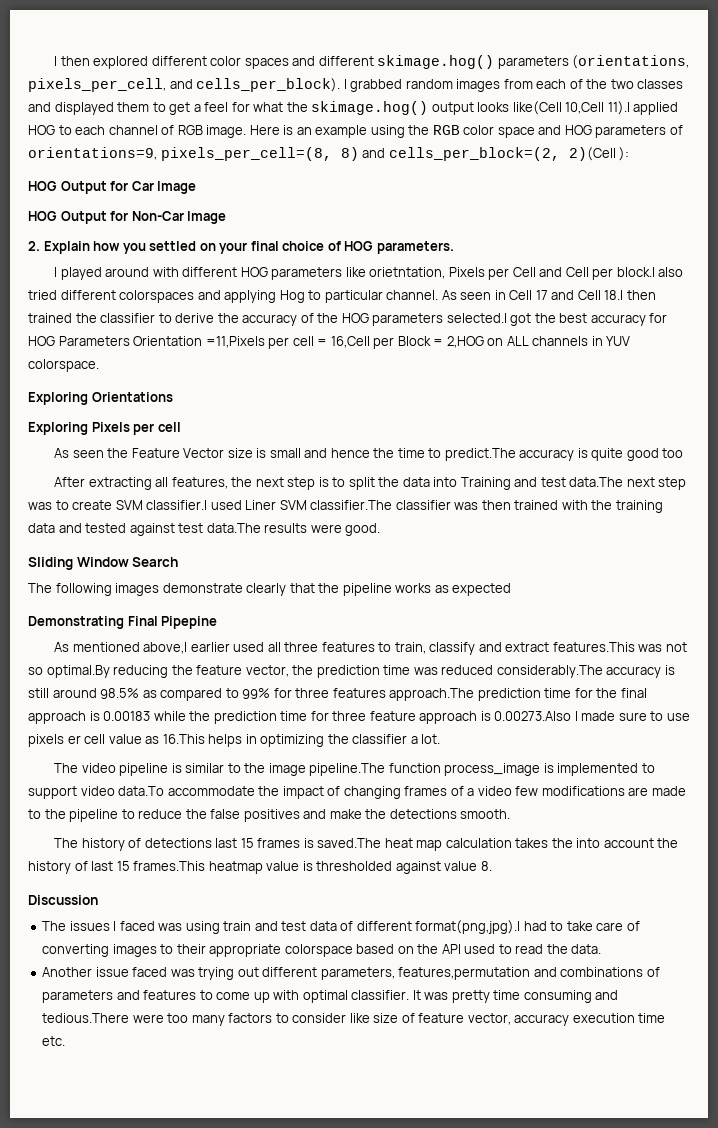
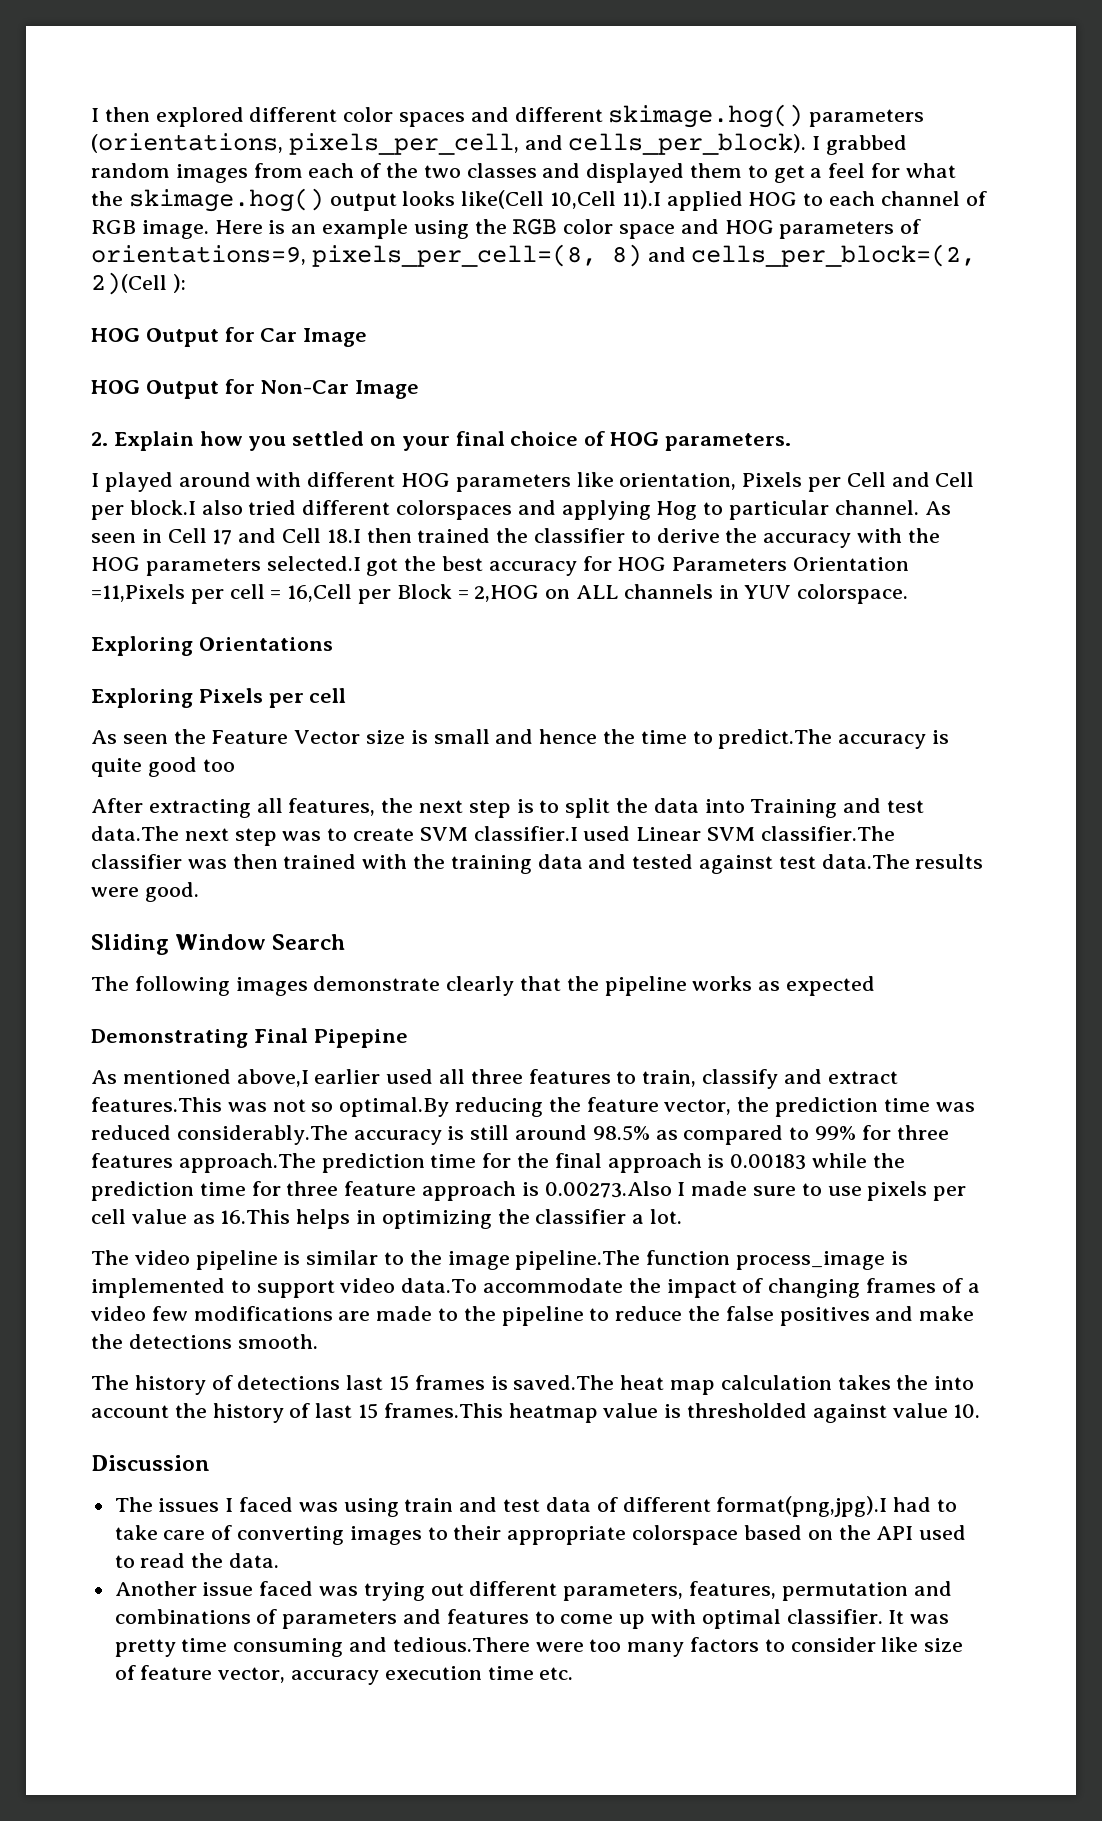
- I played around with different HOG parameters like orietntation, Pixels per Cell and Cell per block.I also tried different colorspaces and applying Hog to particular channel.
+ I played around with different HOG parameters like orientation, Pixels per Cell and Cell per block.I also tried different colorspaces and applying Hog to particular channel.
- As seen in Cell 17 and Cell 18.I then trained the classifier to derive the accuracy of the HOG parameters selected.I got the best accuracy for HOG Parameters Orientation =11,Pixels per cell = 16,Cell per Block = 2,HOG on ALL channels in YUV colorspace.
+ As seen in Cell 17 and Cell 18.I then trained the classifier to derive the accuracy with the HOG parameters selected.I got the best accuracy for HOG Parameters Orientation =11,Pixels per cell = 16,Cell per Block = 2,HOG on ALL channels in YUV colorspace.
- After extracting all features, the next step is to split the data into Training and test data.The next step was to create SVM classifier.I used Liner SVM classifier.The classifier was then trained with the training data and tested against test data.The results were good.
+ After extracting all features, the next step is to split the data into Training and test data.The next step was to create SVM classifier.I used Linear SVM classifier.The classifier was then trained with the training data and tested against test data.The results were good.
- As mentioned above,I earlier used all three features to train, classify and extract features.This was not so optimal.By reducing the feature vector, the prediction time was reduced considerably.The accuracy is still around 98.5% as compared to 99% for three features approach.The prediction time for the final approach is 0.00183 while the prediction time for three feature approach is 0.00273.Also I made sure to use pixels er cell value as 16.This helps in optimizing the classifier a lot.
+ As mentioned above,I earlier used all three features to train, classify and extract features.This was not so optimal.By reducing the feature vector, the prediction time was reduced considerably.The accuracy is still around 98.5% as compared to 99% for three features approach.The prediction time for the final approach is 0.00183 while the prediction time for three feature approach is 0.00273.Also I made sure to use pixels per cell value as 16.This helps in optimizing the classifier a lot.
- The history of detections last 15 frames is saved.The heat map calculation takes the into account the history of last 15 frames.This heatmap value is thresholded against value 8.
+ The history of detections last 15 frames is saved.The heat map calculation takes the into account the history of last 15 frames.This heatmap value is thresholded against value 10.
- Another issue faced was trying out different parameters, features,permutation and combinations of parameters and features to come up with optimal classifier.
+ Another issue faced was trying out different parameters, features, permutation and combinations of parameters and features to come up with optimal classifier.

